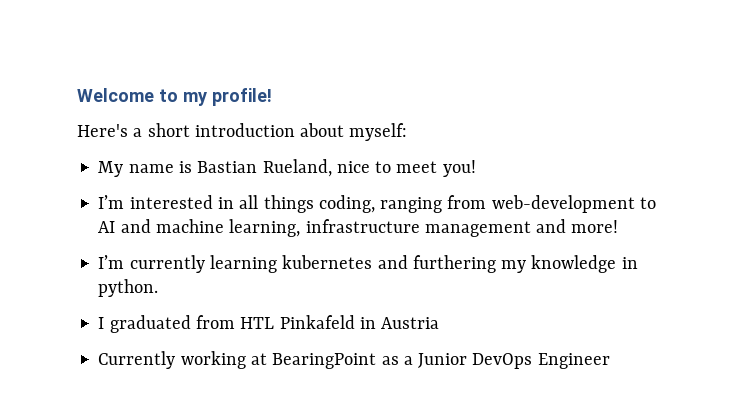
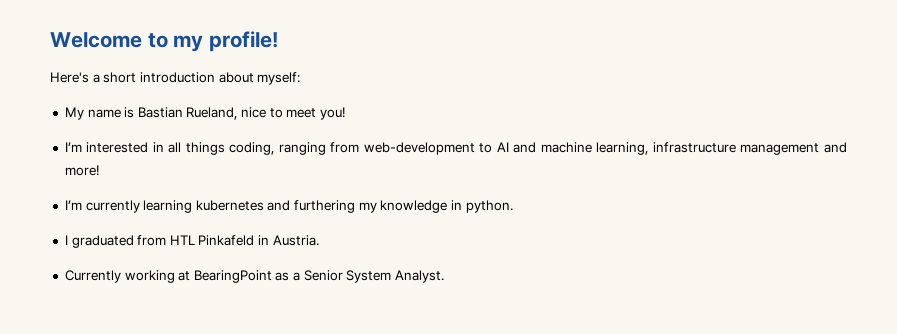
- I graduated from HTL Pinkafeld in Austria
+ I graduated from HTL Pinkafeld in Austria.
- Currently working at BearingPoint as a Junior DevOps Engineer
+ Currently working at BearingPoint as a Senior System Analyst.

